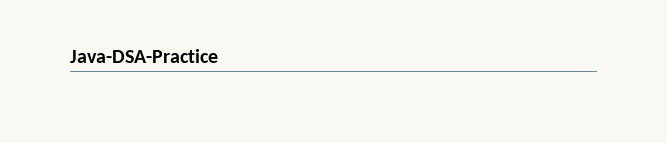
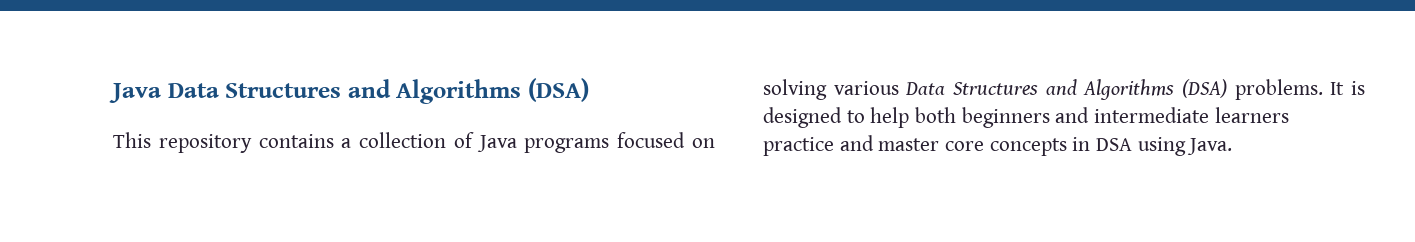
- Java-DSA-Practice
+ Java Data Structures and Algorithms (DSA)
+ This repository contains a collection of Java programs focused on solving various Data Structures and Algorithms (DSA) problems. It is designed to help both beginners and intermediate learners practice and master core concepts in DSA using Java.

